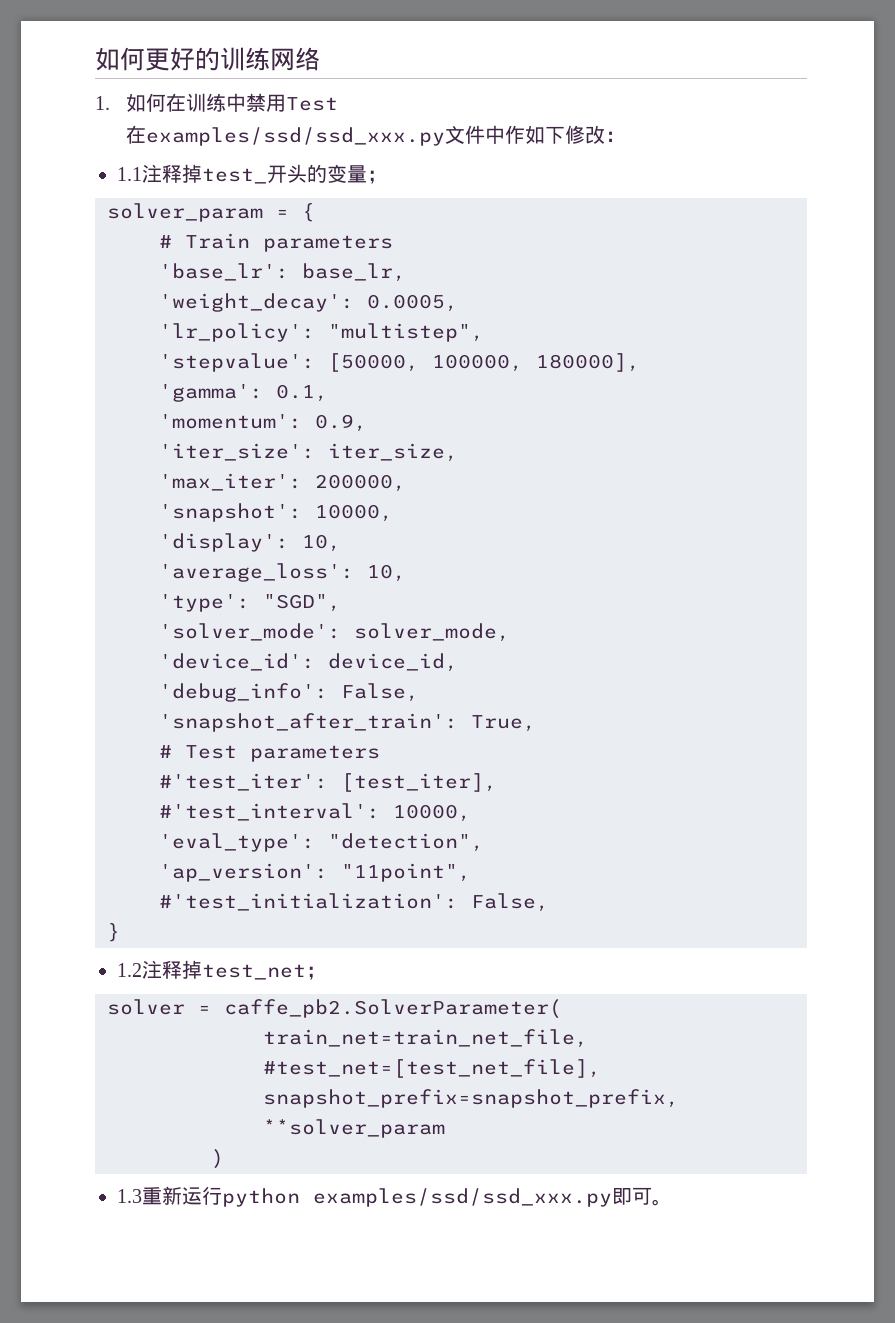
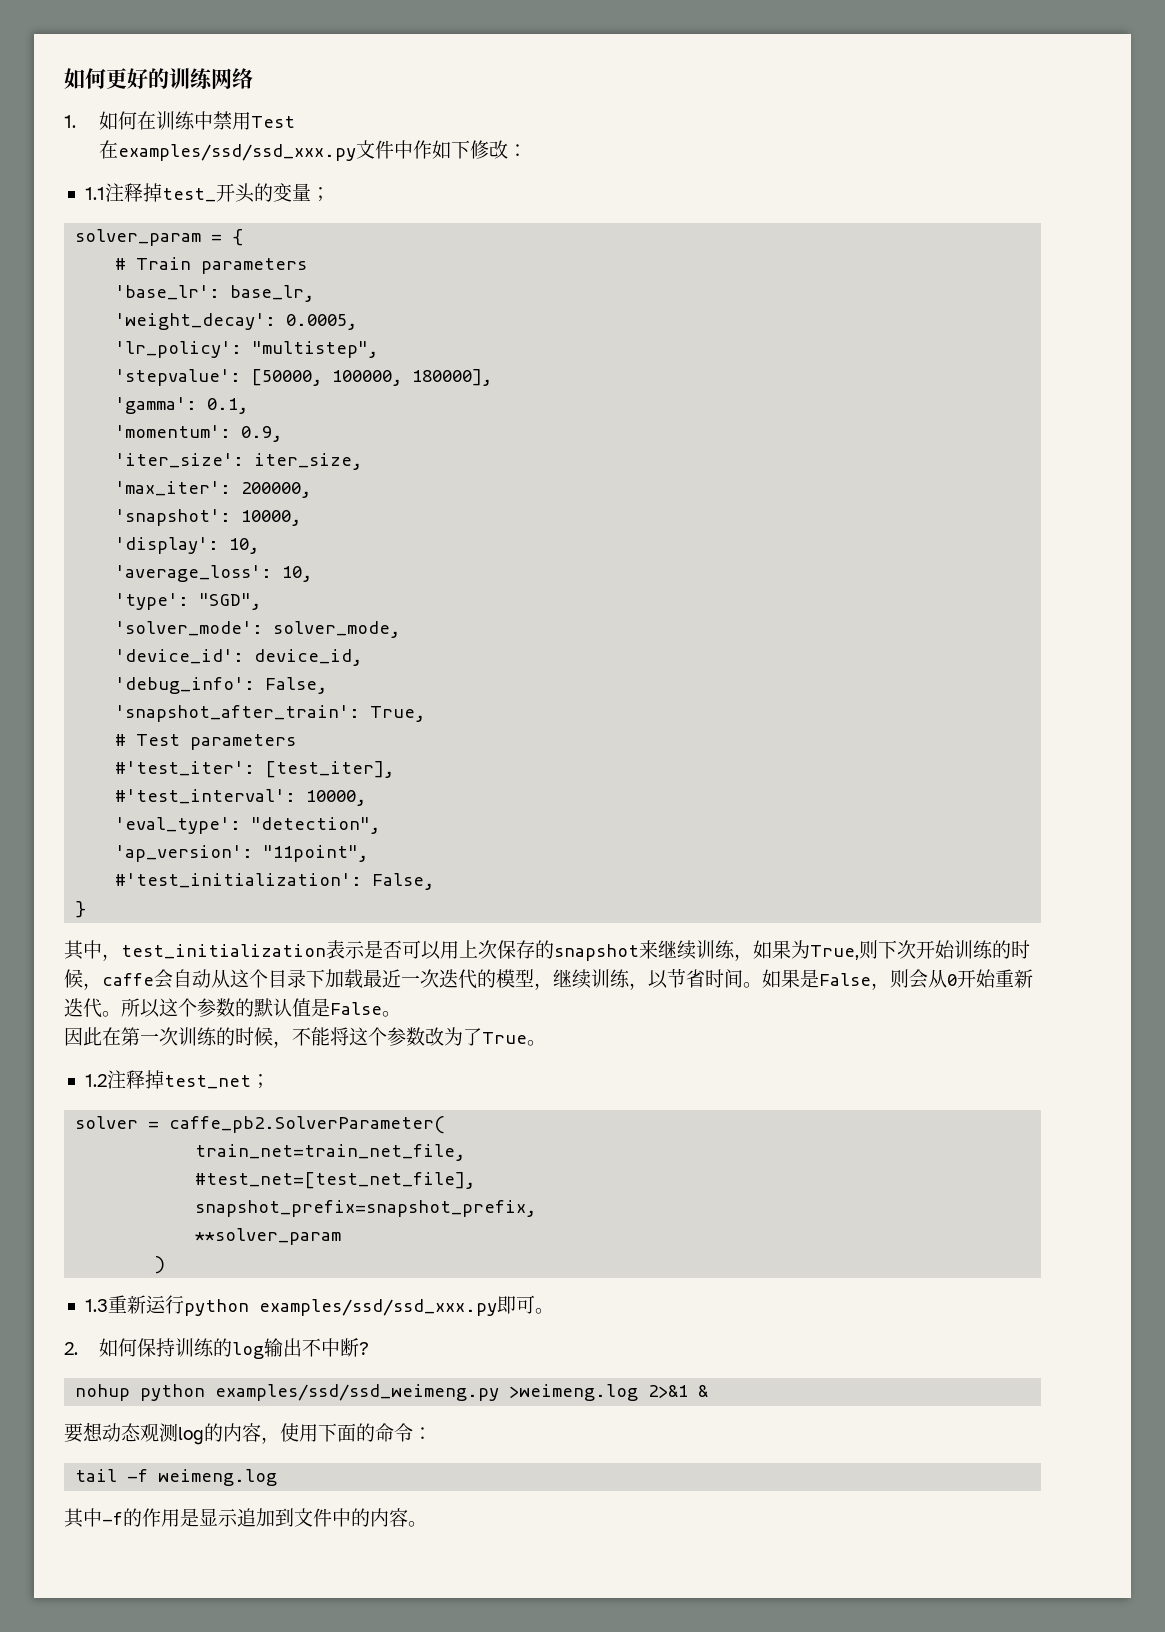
+ 其中，test_initialization表示是否可以用上次保存的snapshot来继续训练，如果为True,则下次开始训练的时候，caffe会自动从这个目录下加载最近一次迭代的模型，继续训练，以节省时间。如果是False，则会从0开始重新迭代。所以这个参数的默认值是False。
+ 因此在第一次训练的时候，不能将这个参数改为了True。
+ 2.如何保持训练的log输出不中断?
+ nohup python examples/ssd/ssd_weimeng.py >weimeng.log 2>&1 &
+ 要想动态观测log的内容，使用下面的命令：
+ tail -f weimeng.log
+ 其中-f的作用是显示追加到文件中的内容。

